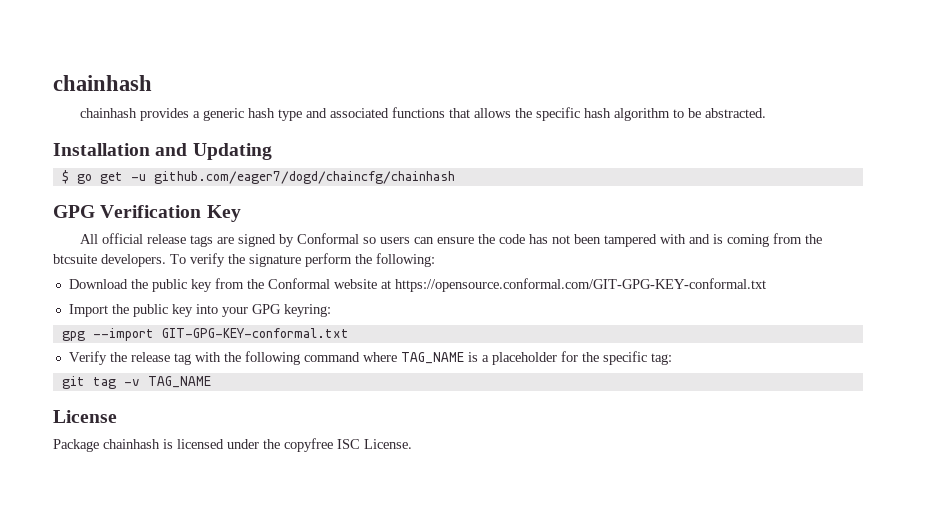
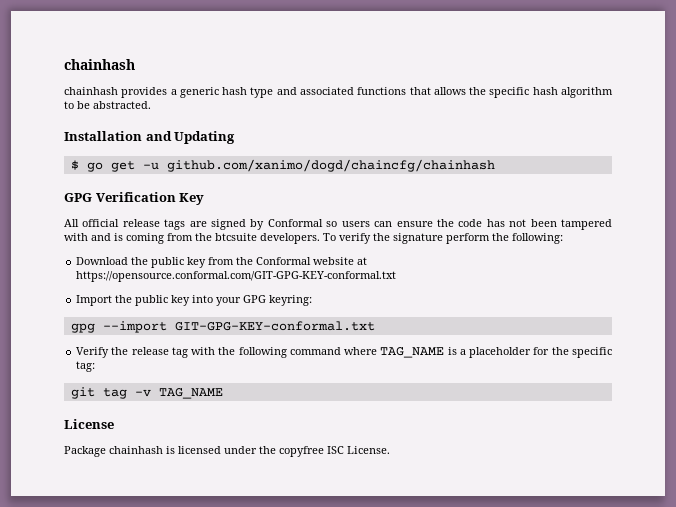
- $ go get -u github.com/eager7/dogd/chaincfg/chainhash
+ $ go get -u github.com/xanimo/dogd/chaincfg/chainhash

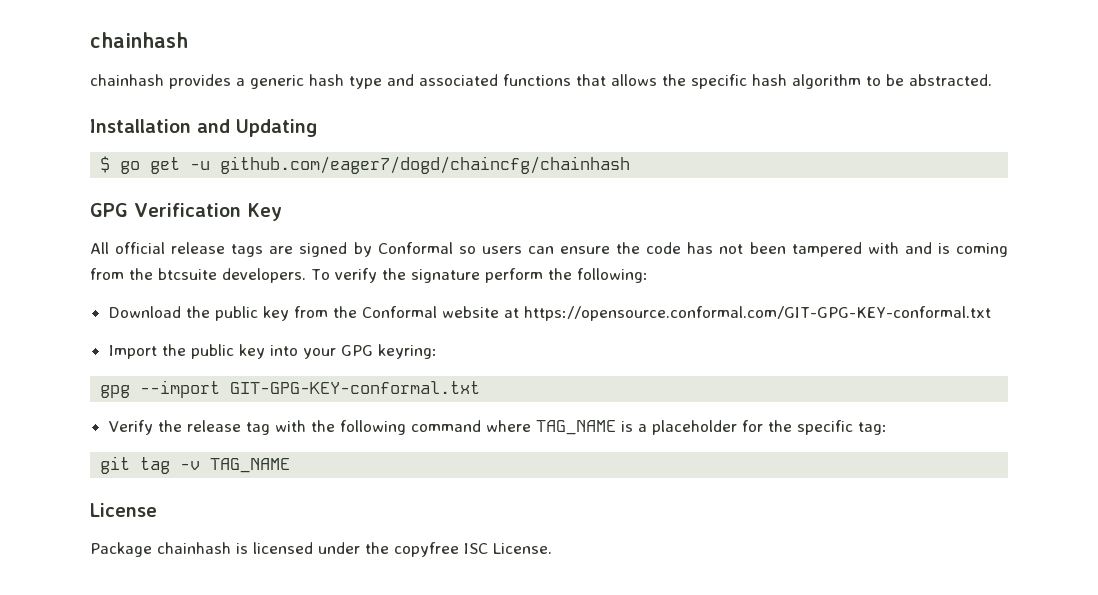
- $ go get -u github.com/xanimo/dogd/chaincfg/chainhash
+ $ go get -u github.com/eager7/dogd/chaincfg/chainhash

